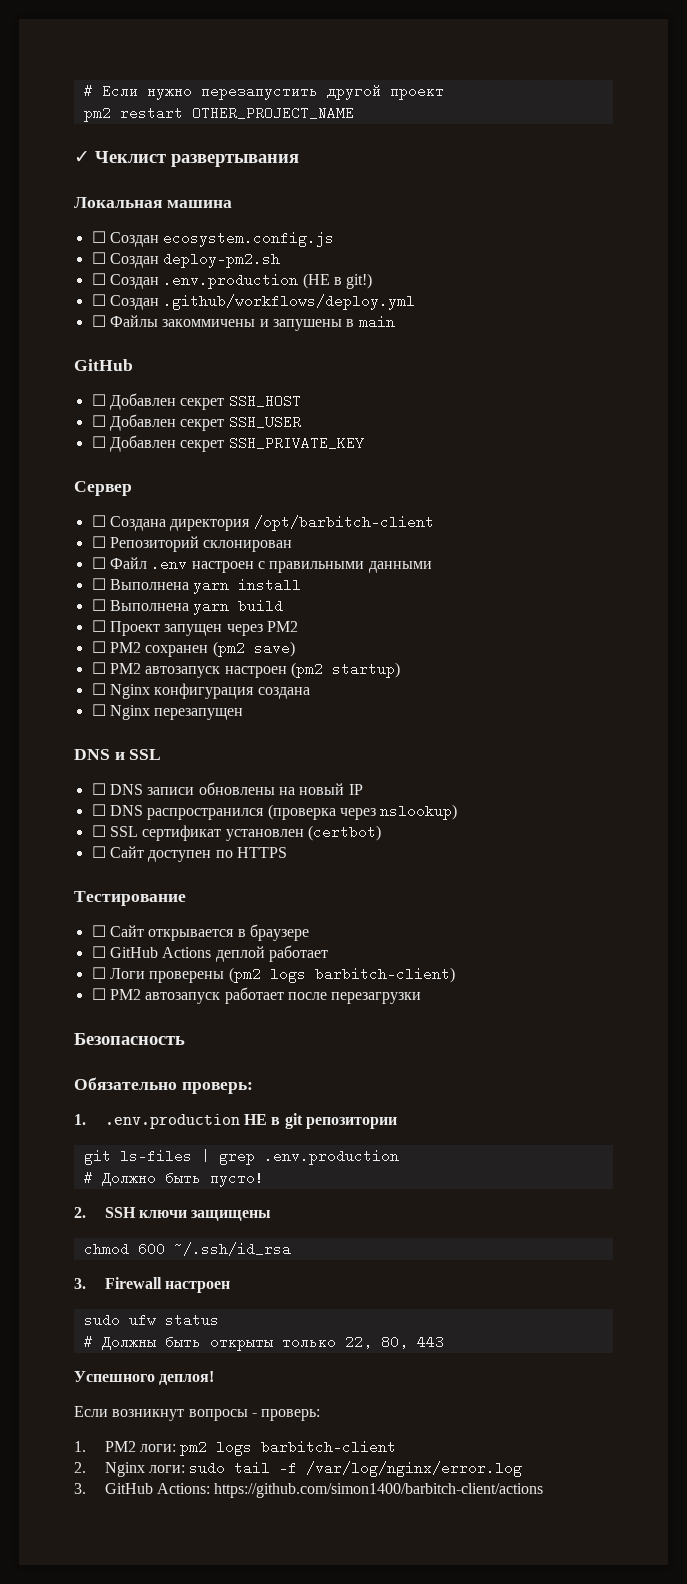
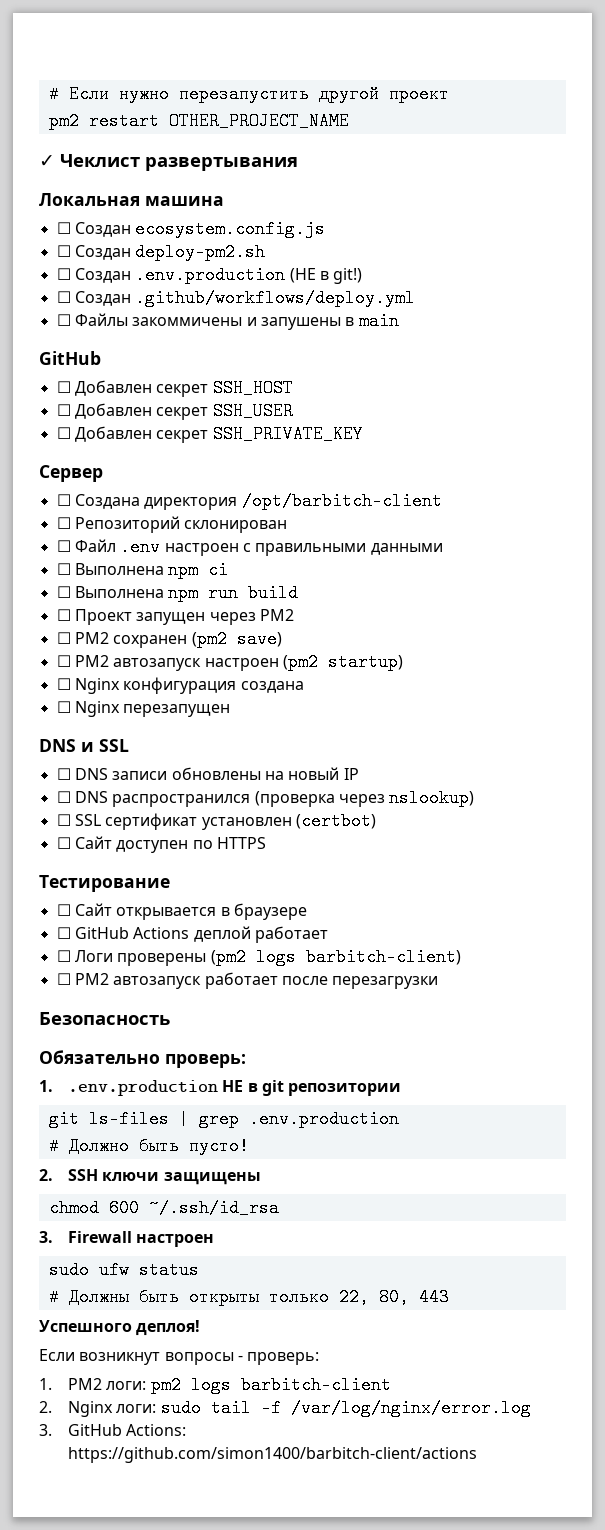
- ☐ Выполнена yarn install
- ☐ Выполнена yarn build
+ ☐ Выполнена npm ci
+ ☐ Выполнена npm run build

